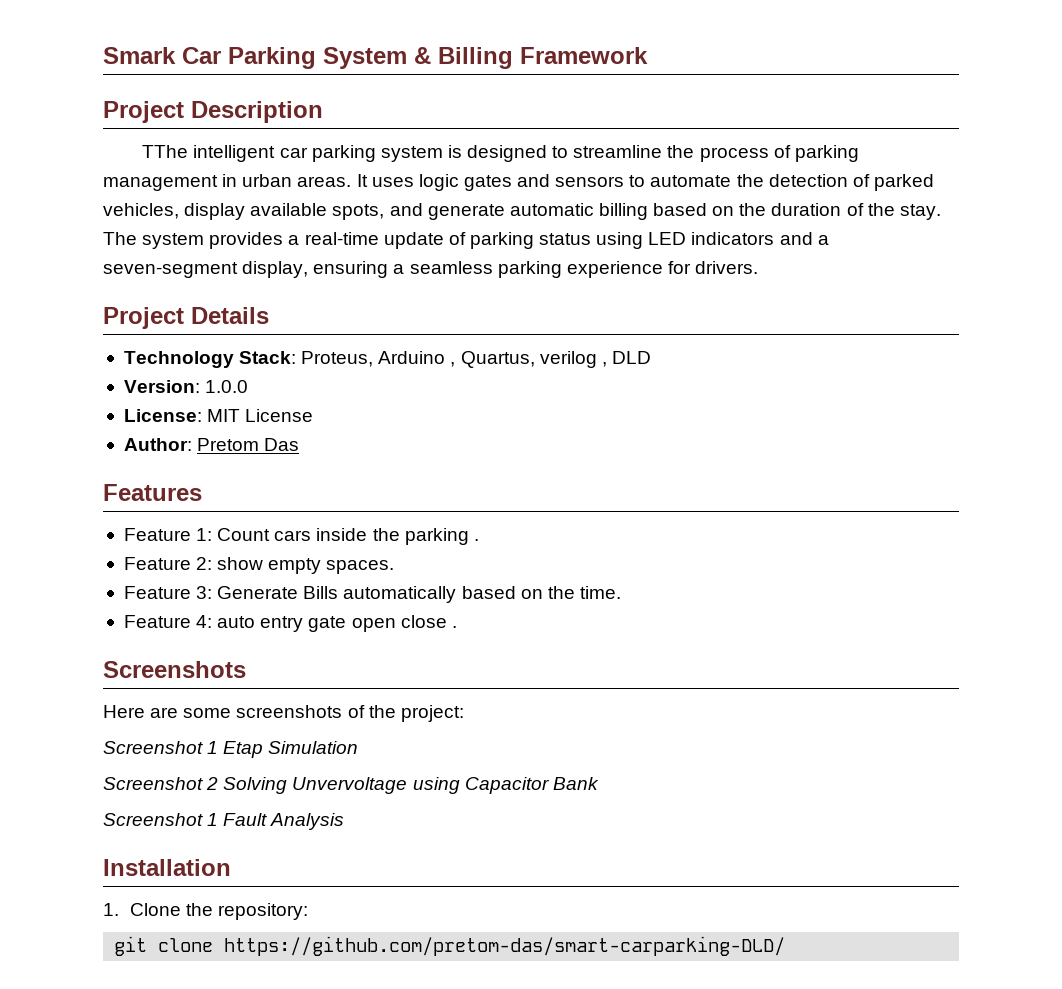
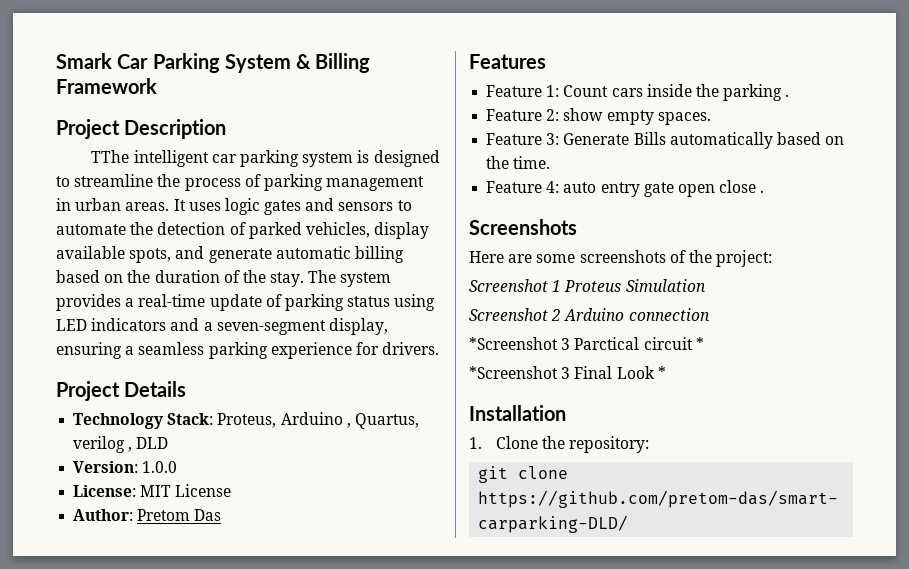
- Screenshot 1 Etap Simulation
+ Screenshot 1 Proteus Simulation
- Screenshot 2 Solving Unvervoltage using Capacitor Bank
- Screenshot 1 Fault Analysis
+ Screenshot 2 Arduino connection
+ *Screenshot 3 Parctical circuit *
+ *Screenshot 3 Final Look *

